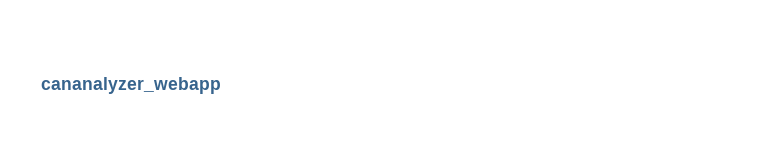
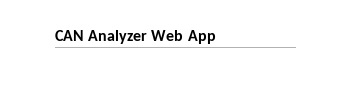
- cananalyzer_webapp
+ CAN Analyzer Web App

